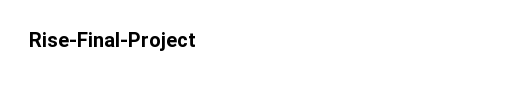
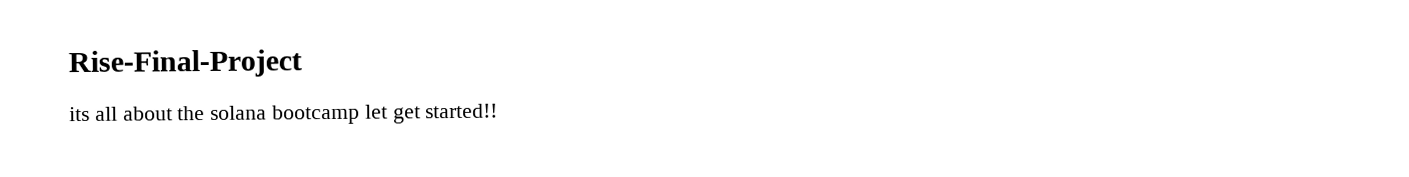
+ its all about the solana bootcamp let get started!!

